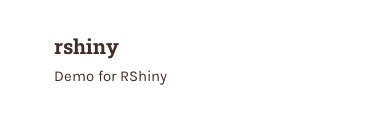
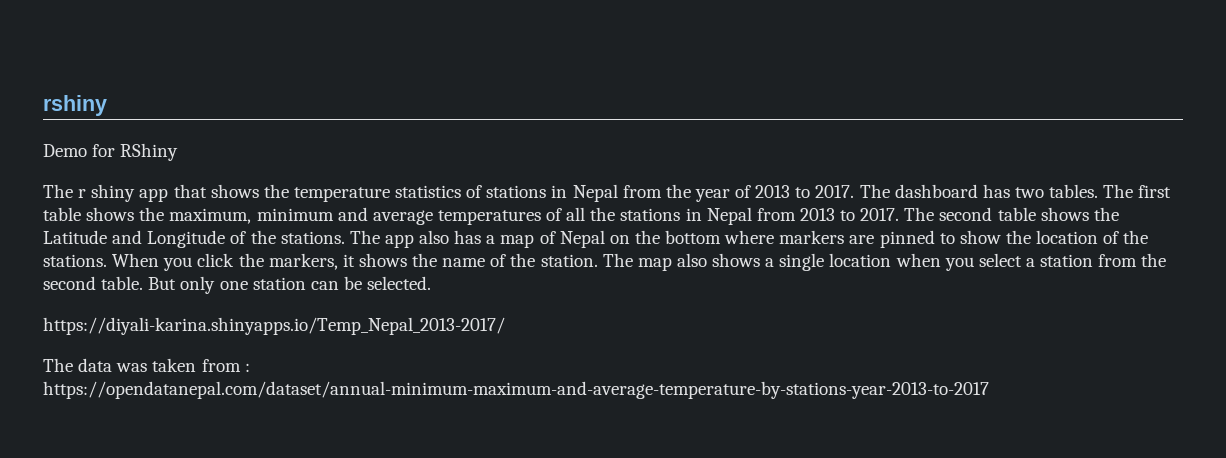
+ The r shiny app that shows the temperature statistics of stations in Nepal from the year of 2013 to 2017. The dashboard has two tables. The first table shows the maximum, minimum and average temperatures of all the stations in Nepal from 2013 to 2017. The second table shows the Latitude and Longitude of the stations. The app also has a map of Nepal on the bottom where markers are pinned to show the location of the stations. When you click the markers, it shows the name of the station. The map also shows a single location when you select a station from the second table. But only one station can be selected.
+ https://diyali-karina.shinyapps.io/Temp_Nepal_2013-2017/
+ The data was taken from : https://opendatanepal.com/dataset/annual-minimum-maximum-and-average-temperature-by-stations-year-2013-to-2017

